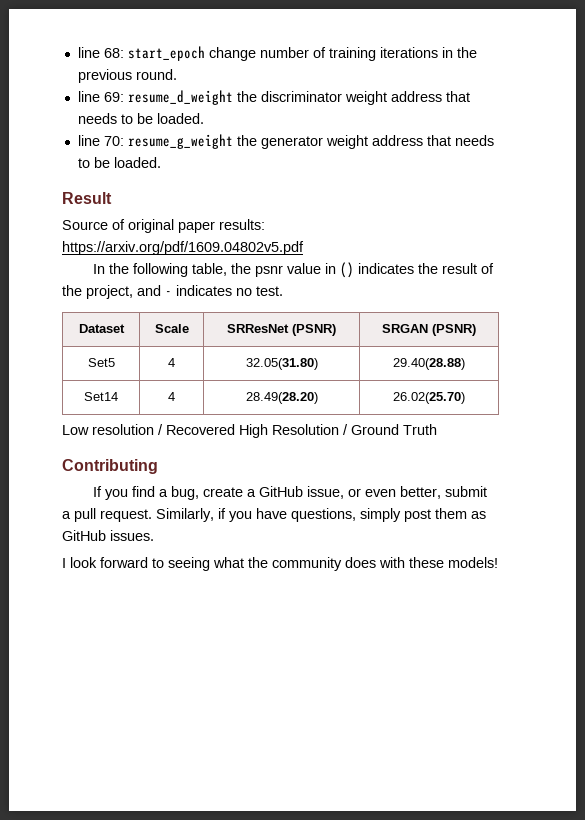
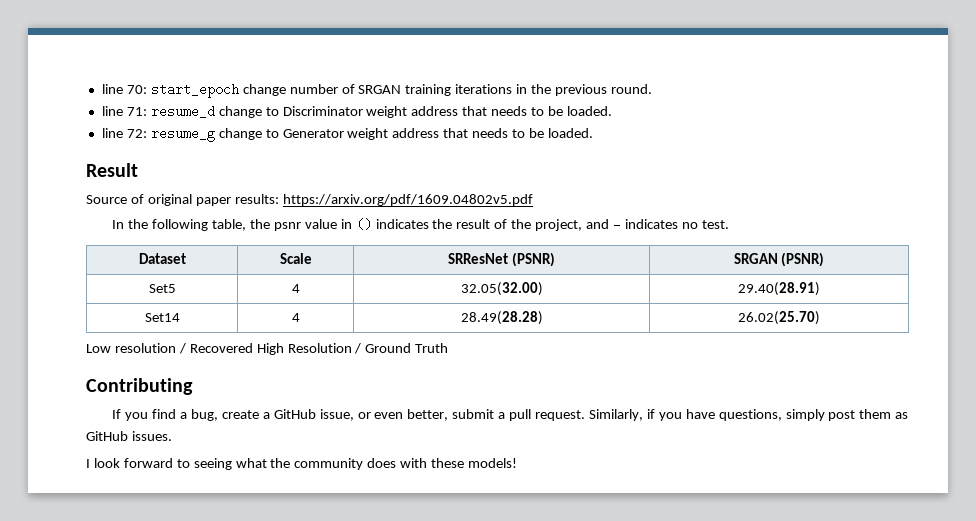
- line 68: start_epoch change number of training iterations in the previous round.
+ line 70: start_epoch change number of SRGAN training iterations in the previous round.
- line 69: resume_d_weight the discriminator weight address that needs to be loaded.
+ line 71: resume_d change to Discriminator weight address that needs to be loaded.
- line 70: resume_g_weight the generator weight address that needs to be loaded.
+ line 72: resume_g change to Generator weight address that needs to be loaded.
- Set5 | 4 | 32.05(31.80) | 29.40(28.88)
+ Set5 | 4 | 32.05(32.00) | 29.40(28.91)
- Set14 | 4 | 28.49(28.20) | 26.02(25.70)
+ Set14 | 4 | 28.49(28.28) | 26.02(25.70)

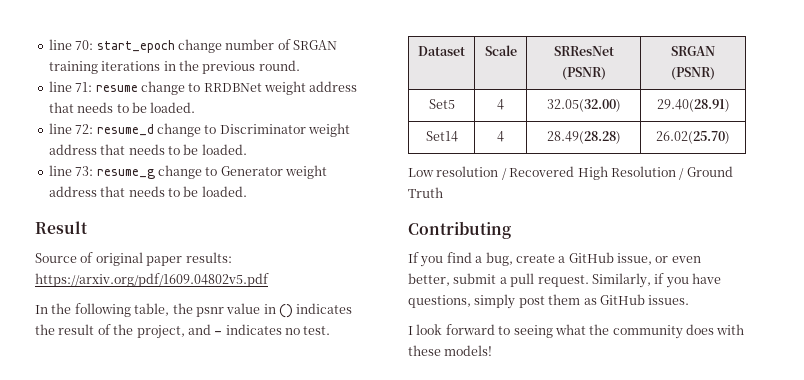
- line 71: resume_d change to Discriminator weight address that needs to be loaded.
+ line 71: resume change to RRDBNet weight address that needs to be loaded.
+ line 72: resume_d change to Discriminator weight address that needs to be loaded.
- line 72: resume_g change to Generator weight address that needs to be loaded.
+ line 73: resume_g change to Generator weight address that needs to be loaded.

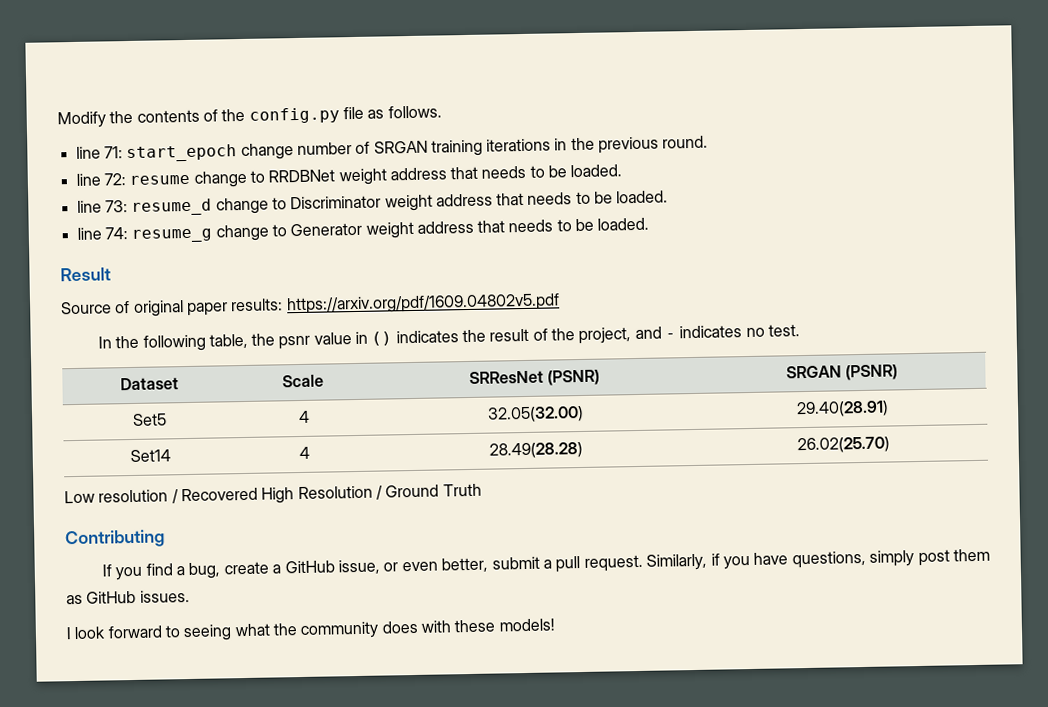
- line 70: start_epoch change number of SRGAN training iterations in the previous round.
+ Modify the contents of the config.py file as follows.
+ line 71: start_epoch change number of SRGAN training iterations in the previous round.
- line 71: resume change to RRDBNet weight address that needs to be loaded.
+ line 72: resume change to RRDBNet weight address that needs to be loaded.
- line 72: resume_d change to Discriminator weight address that needs to be loaded.
+ line 73: resume_d change to Discriminator weight address that needs to be loaded.
- line 73: resume_g change to Generator weight address that needs to be loaded.
+ line 74: resume_g change to Generator weight address that needs to be loaded.

